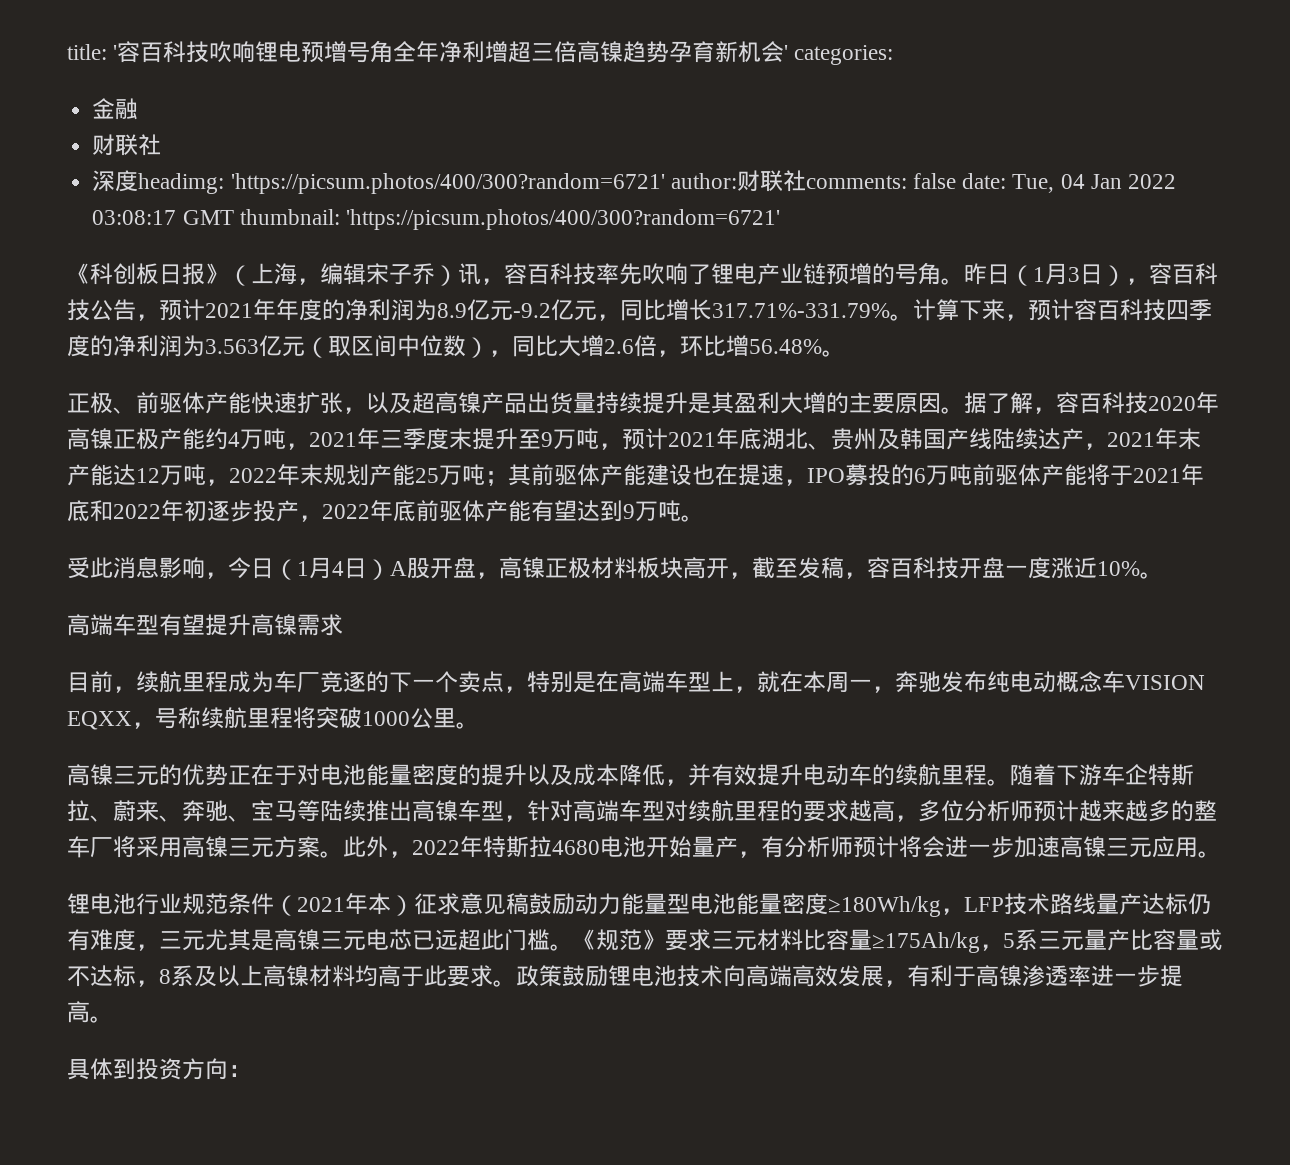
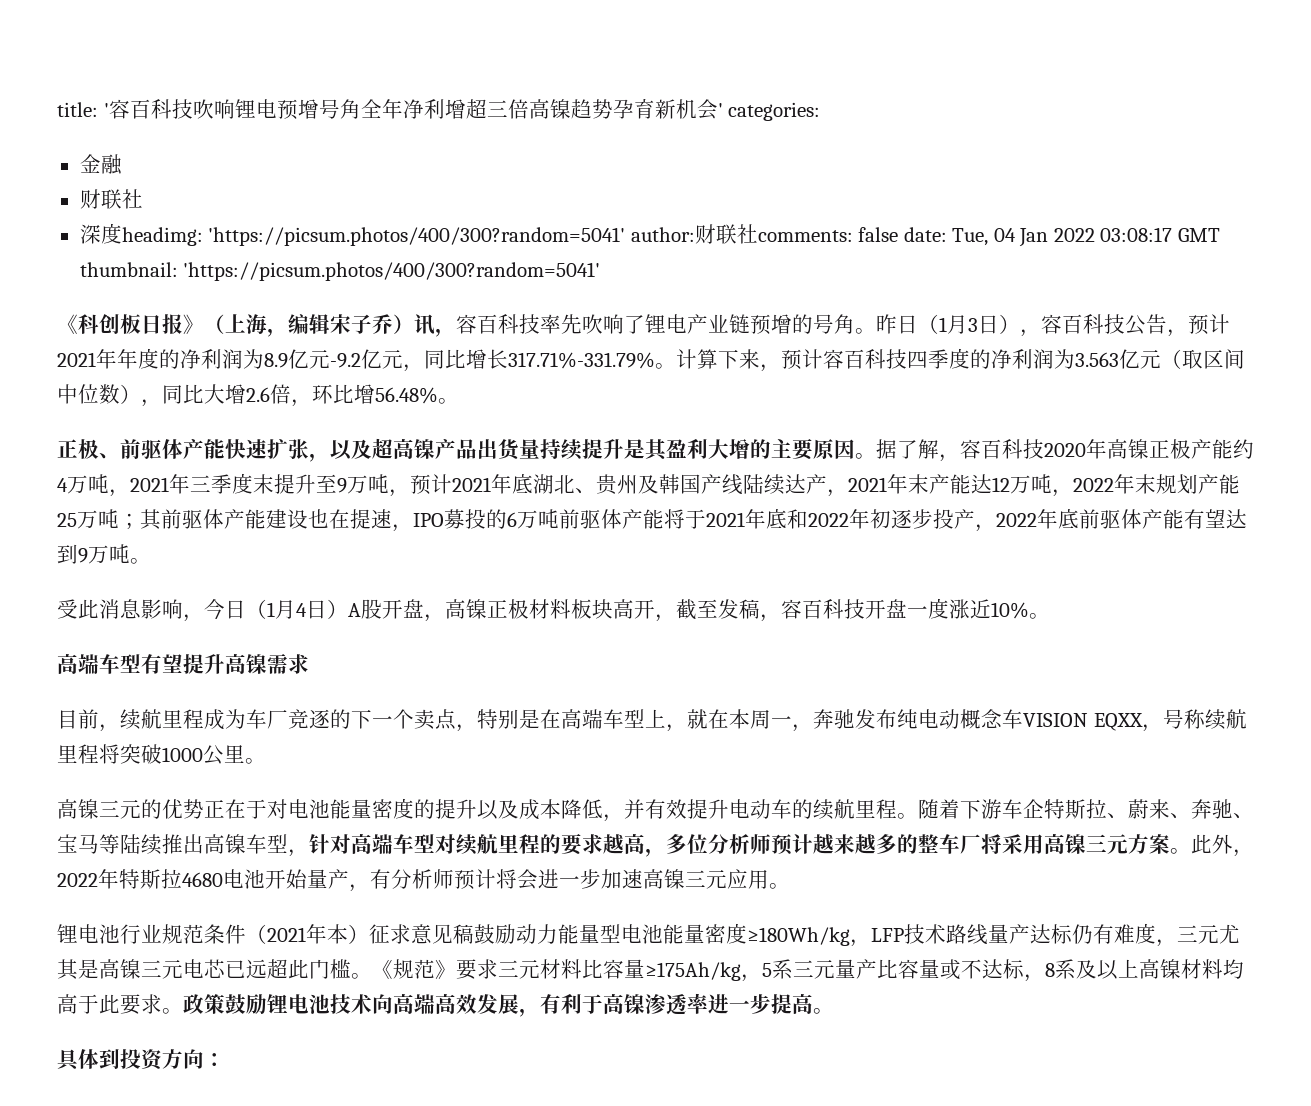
- 深度headimg: 'https://picsum.photos/400/300?random=6721' author:财联社comments: false date: Tue, 04 Jan 2022 03:08:17 GMT thumbnail: 'https://picsum.photos/400/300?random=6721'
+ 深度headimg: 'https://picsum.photos/400/300?random=5041' author:财联社comments: false date: Tue, 04 Jan 2022 03:08:17 GMT thumbnail: 'https://picsum.photos/400/300?random=5041'

